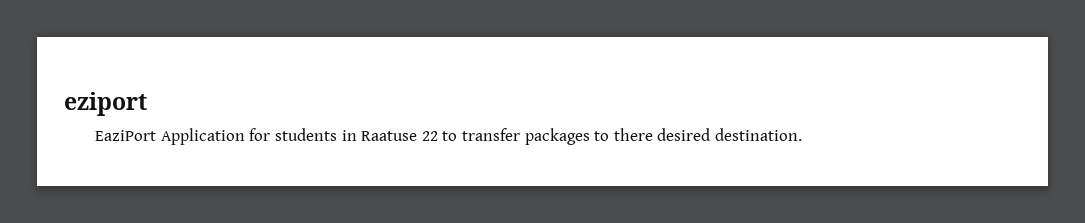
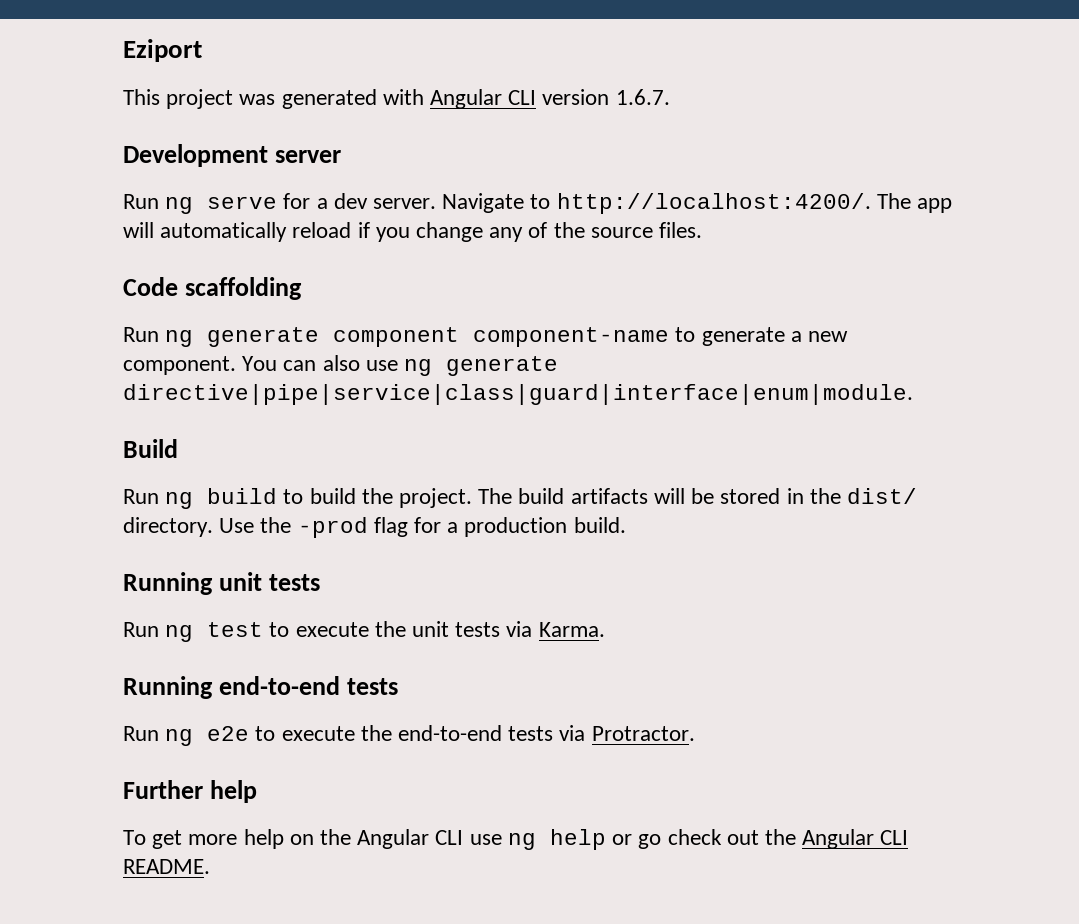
- eziport
- EaziPort Application for students in Raatuse 22 to transfer packages to there desired destination.
+ Eziport
+ This project was generated with Angular CLI version 1.6.7.
+ Development server
+ Run ng serve for a dev server. Navigate to http://localhost:4200/. The app will automatically reload if you change any of the source files.
+ Code scaffolding
+ Run ng generate component component-name to generate a new component. You can also use ng generate directive|pipe|service|class|guard|interface|enum|module.
+ Build
+ Run ng build to build the project. The build artifacts will be stored in the dist/ directory. Use the -prod flag for a production build.
+ Running unit tests
+ Run ng test to execute the unit tests via Karma.
+ Running end-to-end tests
+ Run ng e2e to execute the end-to-end tests via Protractor.
+ Further help
+ To get more help on the Angular CLI use ng help or go check out the Angular CLI README.

